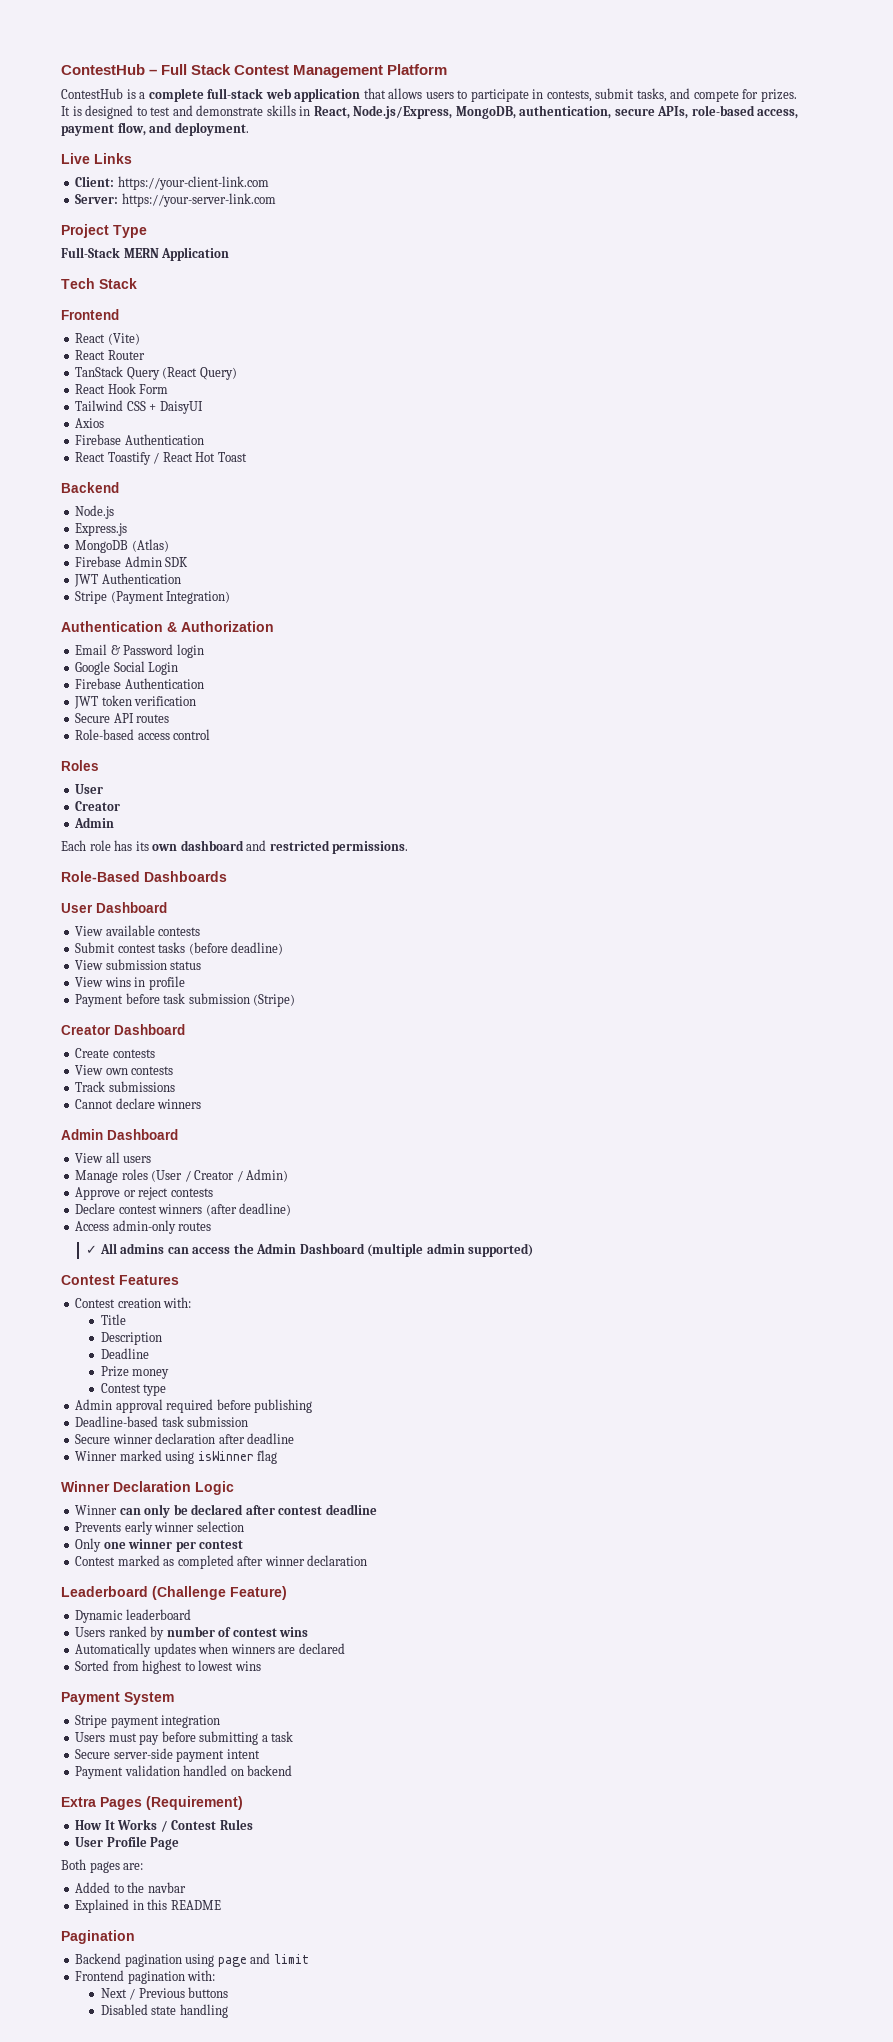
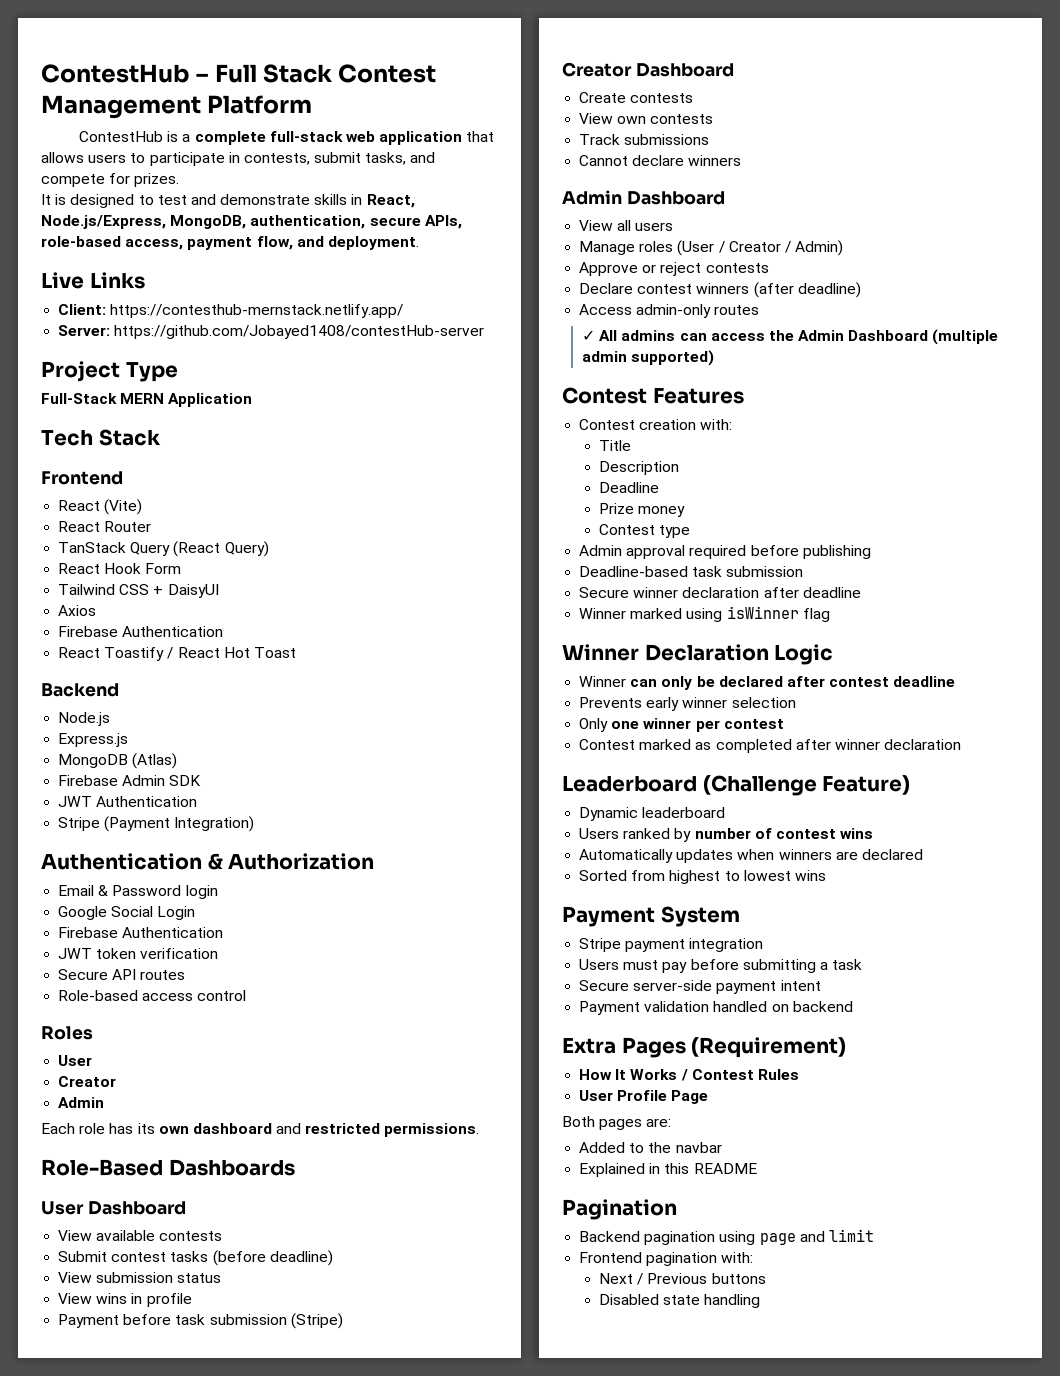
- Client: https://your-client-link.com
+ Client: https://contesthub-mernstack.netlify.app/
- Server: https://your-server-link.com
+ Server: https://github.com/Jobayed1408/contestHub-server

